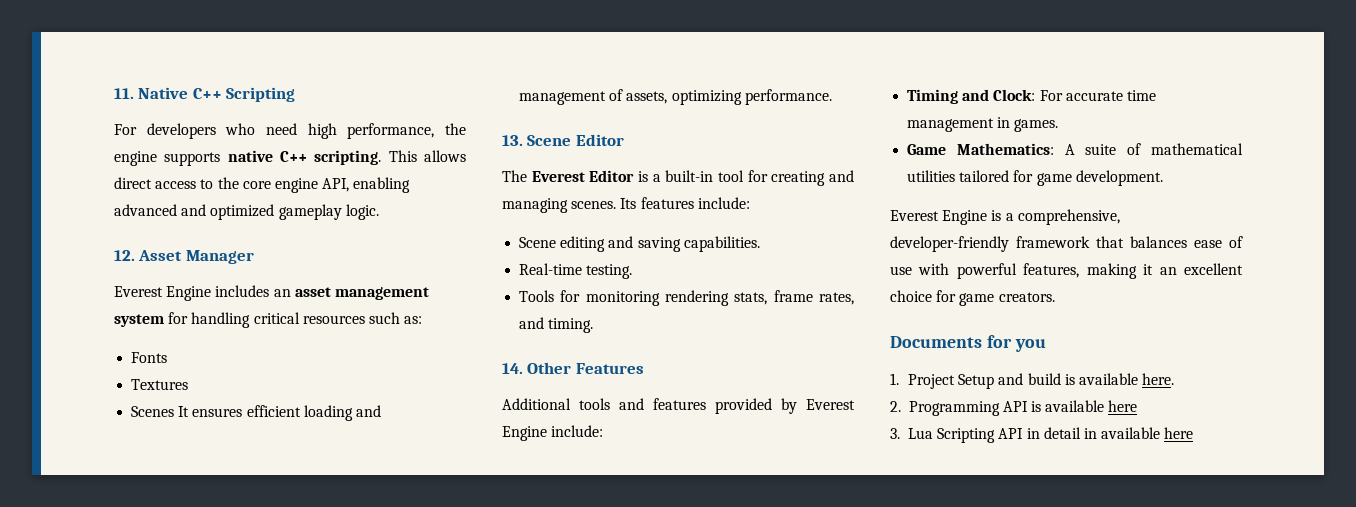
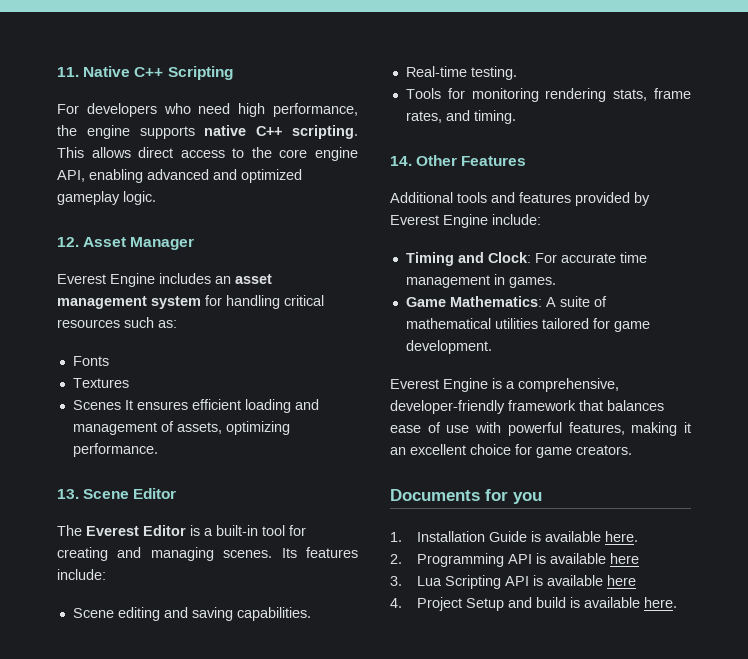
- 1. Project Setup and build is available here.
+ 1. Installation Guide is available here.
- 3. Lua Scripting API in detail in available here
+ 3. Lua Scripting API is available here
+ 4. Project Setup and build is available here.

